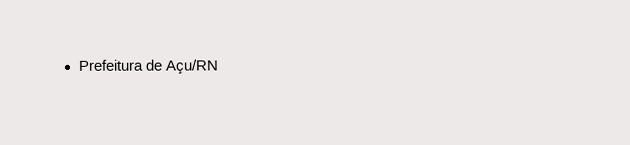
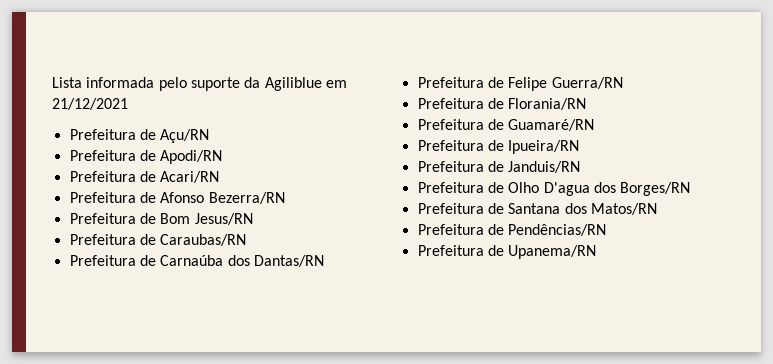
+ Lista informada pelo suporte da Agiliblue em 21/12/2021
  Prefeitura de Açu/RN
+ Prefeitura de Apodi/RN
+ Prefeitura de Acari/RN
+ Prefeitura de Afonso Bezerra/RN
+ Prefeitura de Bom Jesus/RN
+ Prefeitura de Caraubas/RN
+ Prefeitura de Carnaúba dos Dantas/RN
+ Prefeitura de Felipe Guerra/RN
+ Prefeitura de Florania/RN
+ Prefeitura de Guamaré/RN
+ Prefeitura de Ipueira/RN
+ Prefeitura de Janduis/RN
+ Prefeitura de Olho D'agua dos Borges/RN
+ Prefeitura de Santana dos Matos/RN
+ Prefeitura de Pendências/RN
+ Prefeitura de Upanema/RN

